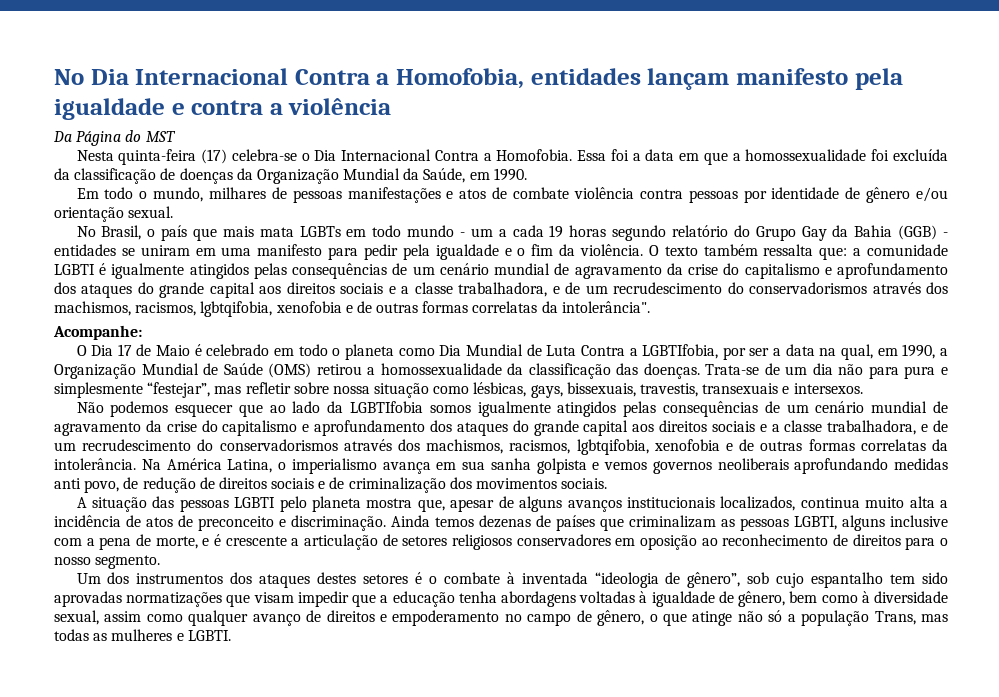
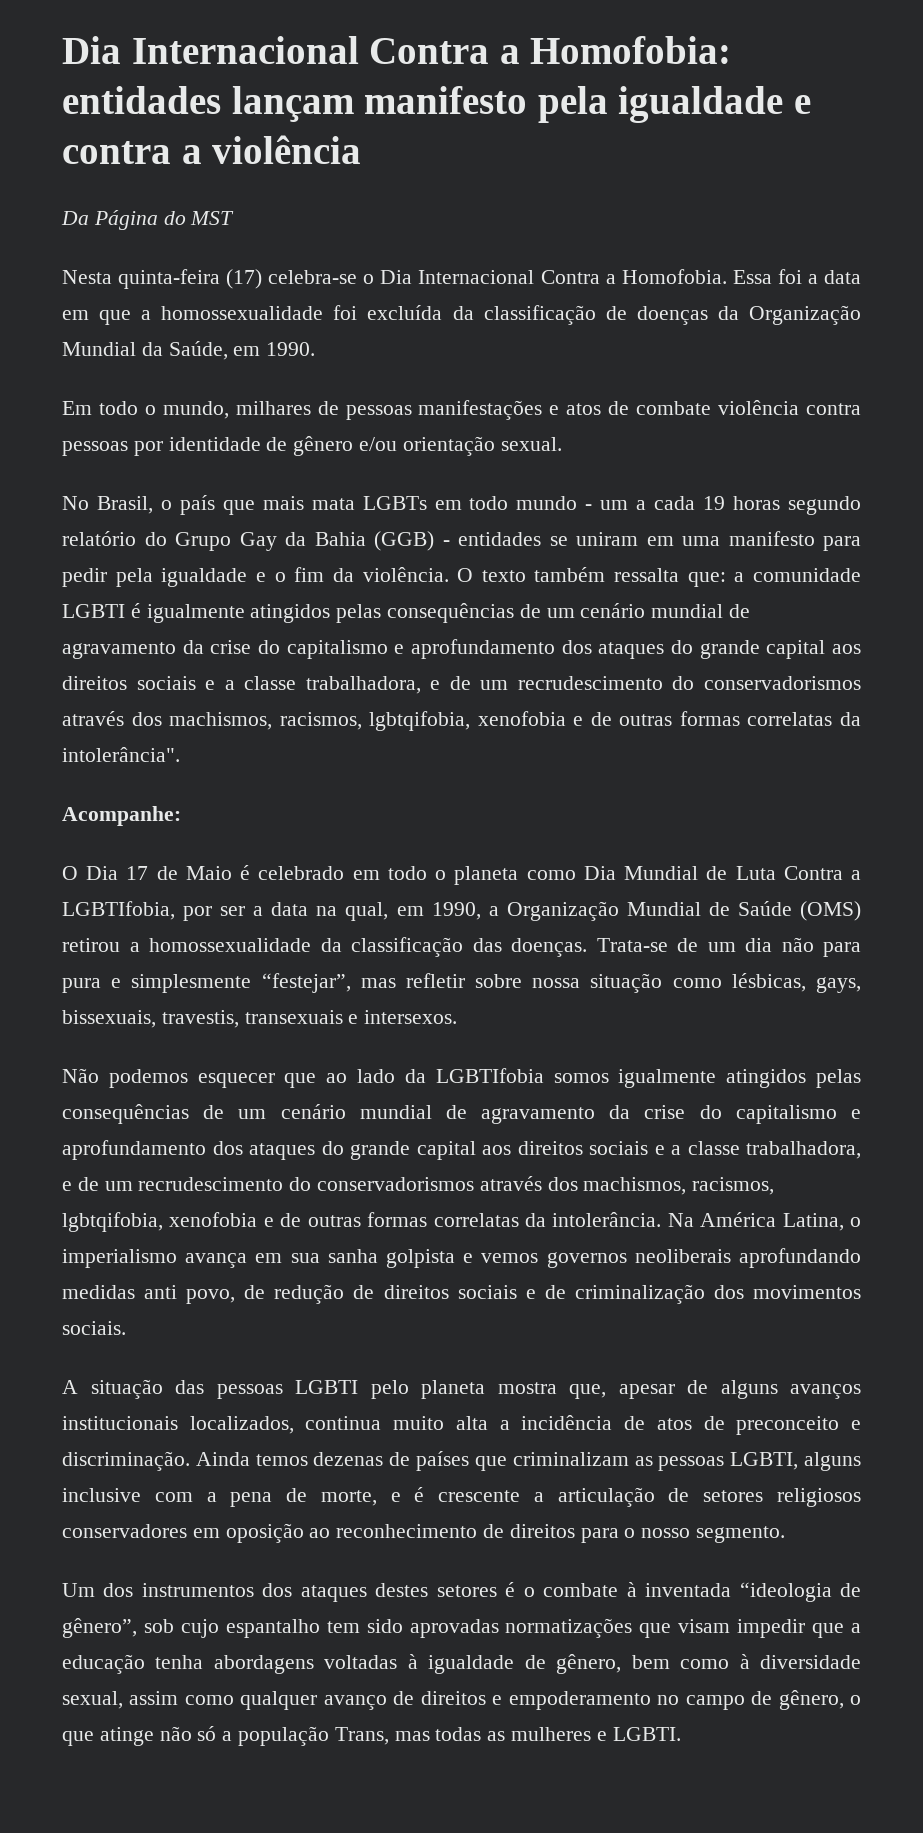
- No Dia Internacional Contra a Homofobia, entidades lançam manifesto pela igualdade e contra a violência
+ Dia Internacional Contra a Homofobia: entidades lançam manifesto pela igualdade e contra a violência

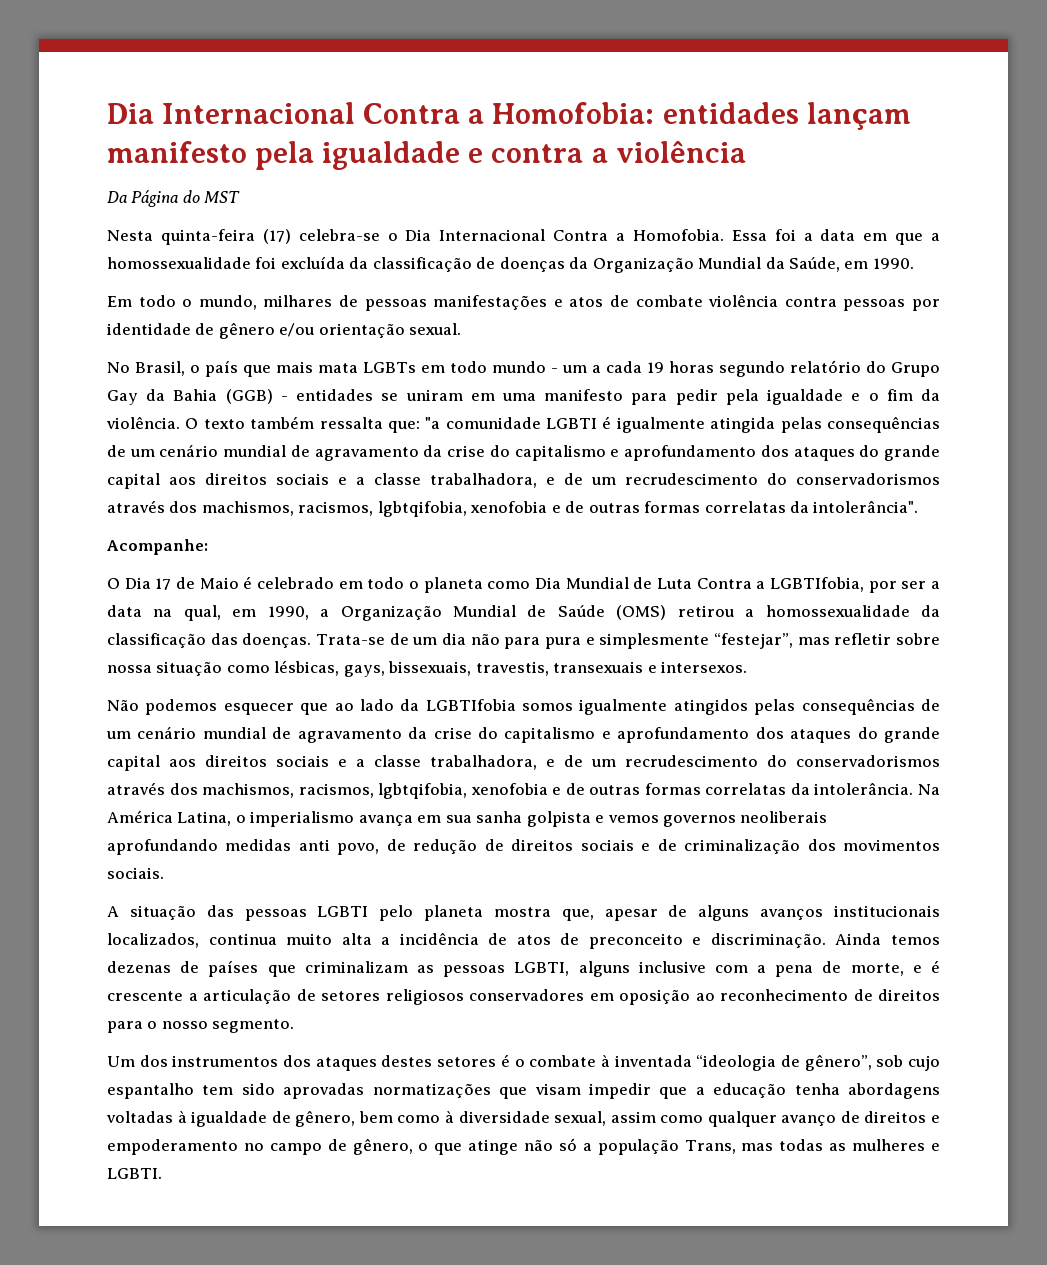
- O texto também ressalta que: a comunidade LGBTI é igualmente atingidos pelas consequências de um cenário mundial de agravamento da crise do capitalismo e aprofundamento dos ataques do grande capital aos direitos sociais e a classe trabalhadora, e de um recrudescimento do conservadorismos através dos machismos, racismos, lgbtqifobia, xenofobia e de outras formas correlatas da intolerância".
+ O texto também ressalta que: "a comunidade LGBTI é igualmente atingida pelas consequências de um cenário mundial de agravamento da crise do capitalismo e aprofundamento dos ataques do grande capital aos direitos sociais e a classe trabalhadora, e de um recrudescimento do conservadorismos através dos machismos, racismos, lgbtqifobia, xenofobia e de outras formas correlatas da intolerância".

